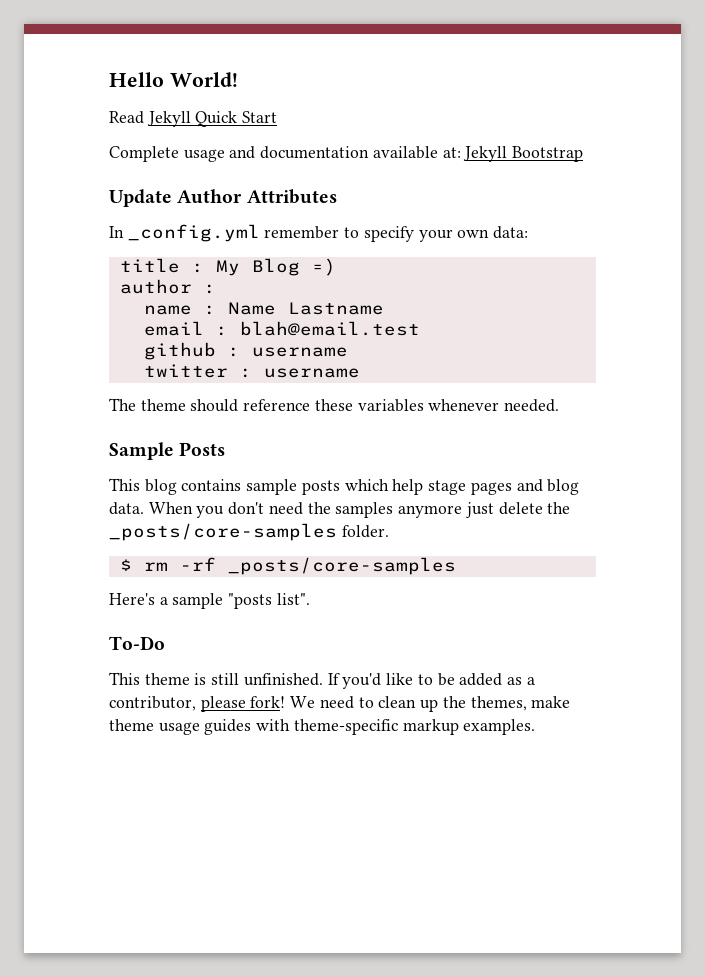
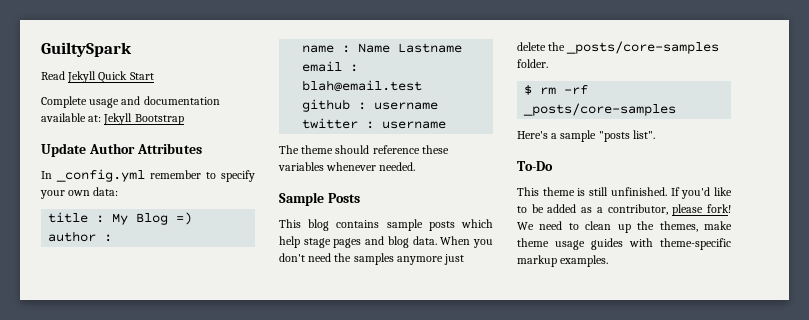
- Hello World!
+ GuiltySpark

